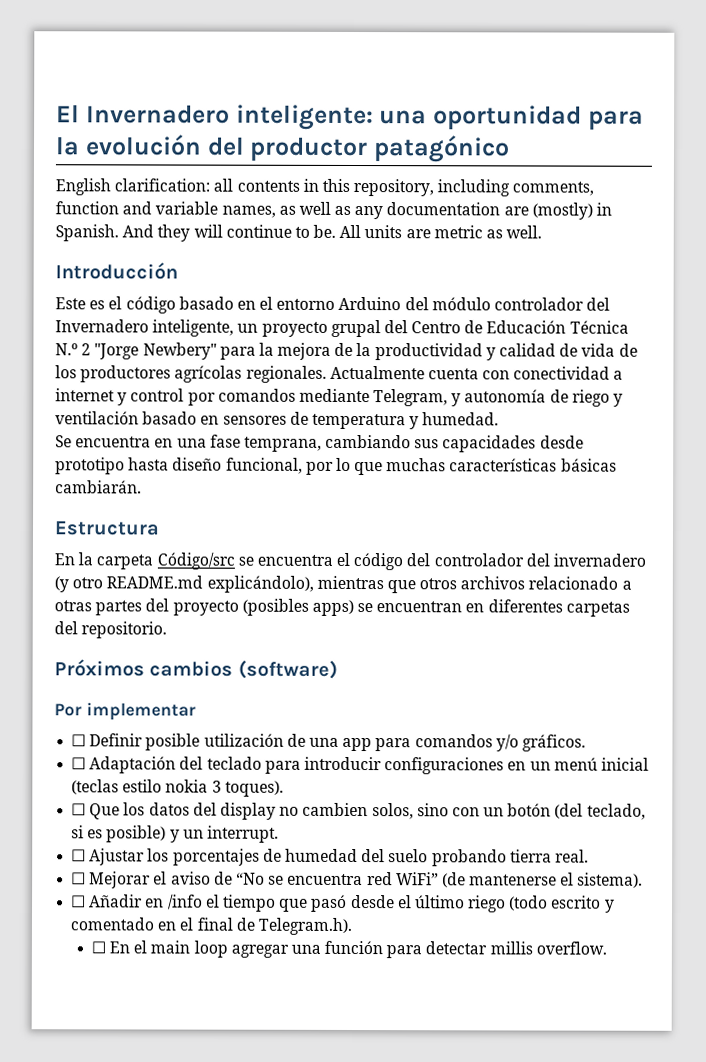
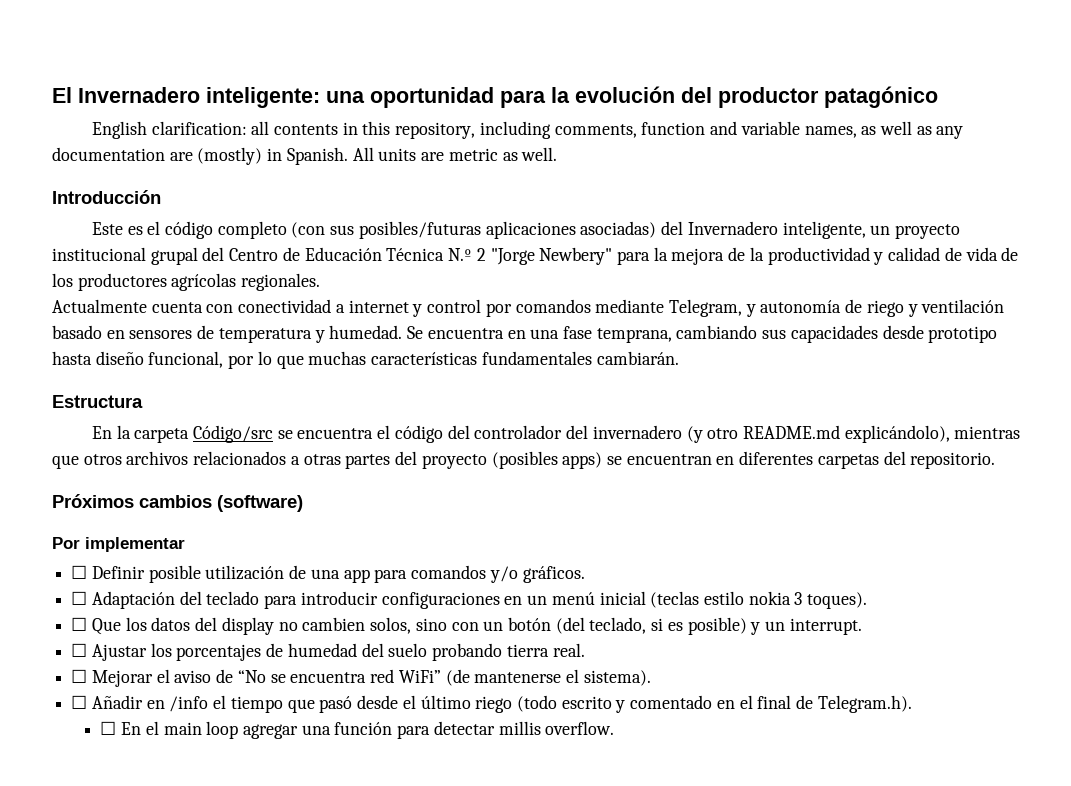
- And they will continue to be.
- Este es el código basado en el entorno Arduino del módulo controlador del Invernadero inteligente, un proyecto grupal del Centro de Educación Técnica N.º 2 "Jorge Newbery" para la mejora de la productividad y calidad de vida de los productores agrícolas regionales. Actualmente cuenta con conectividad a internet y control por comandos mediante Telegram, y autonomía de riego y ventilación basado en sensores de temperatura y humedad.
- Se encuentra en una fase temprana, cambiando sus capacidades desde prototipo hasta diseño funcional, por lo que muchas características básicas cambiarán.
+ Este es el código completo (con sus posibles/futuras aplicaciones asociadas) del Invernadero inteligente, un proyecto institucional grupal del Centro de Educación Técnica N.º 2 "Jorge Newbery" para la mejora de la productividad y calidad de vida de los productores agrícolas regionales.
+ Actualmente cuenta con conectividad a internet y control por comandos mediante Telegram, y autonomía de riego y ventilación basado en sensores de temperatura y humedad. Se encuentra en una fase temprana, cambiando sus capacidades desde prototipo hasta diseño funcional, por lo que muchas características fundamentales cambiarán.
- En la carpeta Código/src se encuentra el código del controlador del invernadero (y otro README.md explicándolo), mientras que otros archivos relacionado a otras partes del proyecto (posibles apps) se encuentran en diferentes carpetas del repositorio.
+ En la carpeta Código/src se encuentra el código del controlador del invernadero (y otro README.md explicándolo), mientras que otros archivos relacionados a otras partes del proyecto (posibles apps) se encuentran en diferentes carpetas del repositorio.

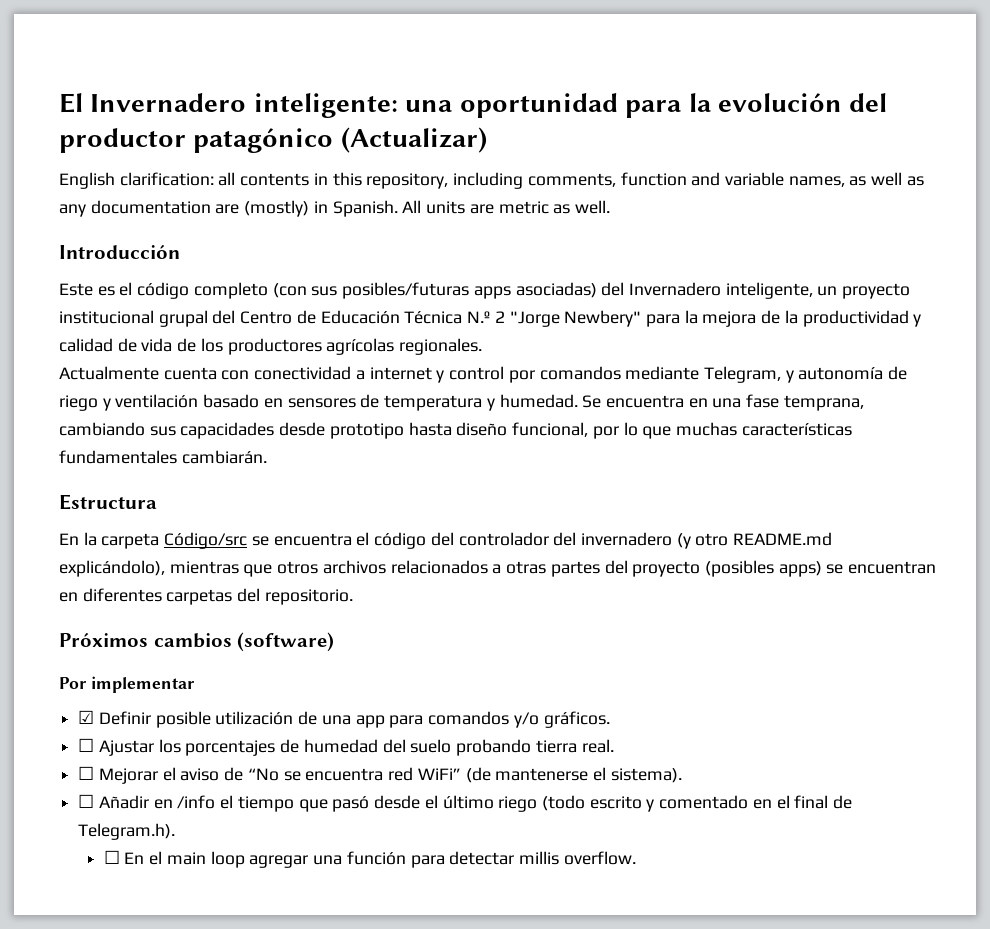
- El Invernadero inteligente: una oportunidad para la evolución del productor patagónico
+ El Invernadero inteligente: una oportunidad para la evolución del productor patagónico (Actualizar)
- Este es el código completo (con sus posibles/futuras aplicaciones asociadas) del Invernadero inteligente, un proyecto institucional grupal del Centro de Educación Técnica N.º 2 "Jorge Newbery" para la mejora de la productividad y calidad de vida de los productores agrícolas regionales.
+ Este es el código completo (con sus posibles/futuras apps asociadas) del Invernadero inteligente, un proyecto institucional grupal del Centro de Educación Técnica N.º 2 "Jorge Newbery" para la mejora de la productividad y calidad de vida de los productores agrícolas regionales.
- ☐ Definir posible utilización de una app para comandos y/o gráficos.
+ ☑ Definir posible utilización de una app para comandos y/o gráficos.
- ☐ Adaptación del teclado para introducir configuraciones en un menú inicial (teclas estilo nokia 3 toques).
- ☐ Que los datos del display no cambien solos, sino con un botón (del teclado, si es posible) y un interrupt.

